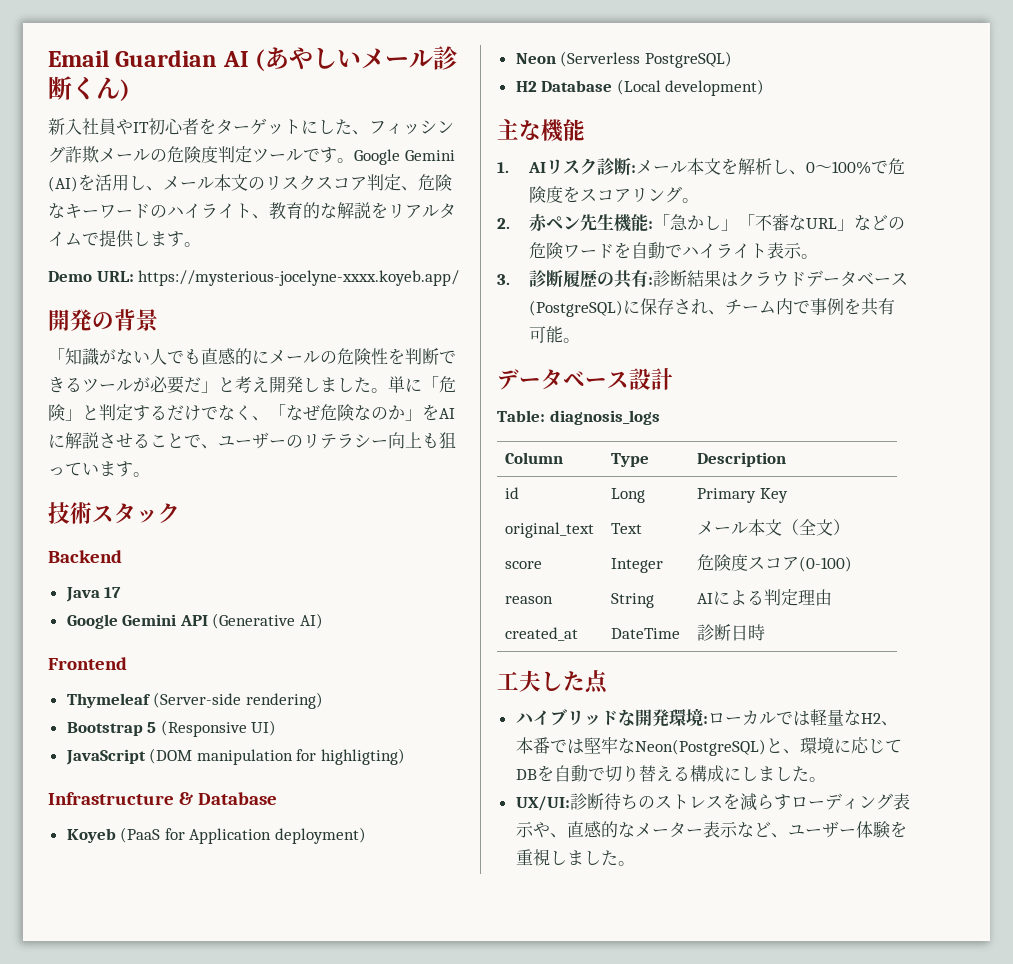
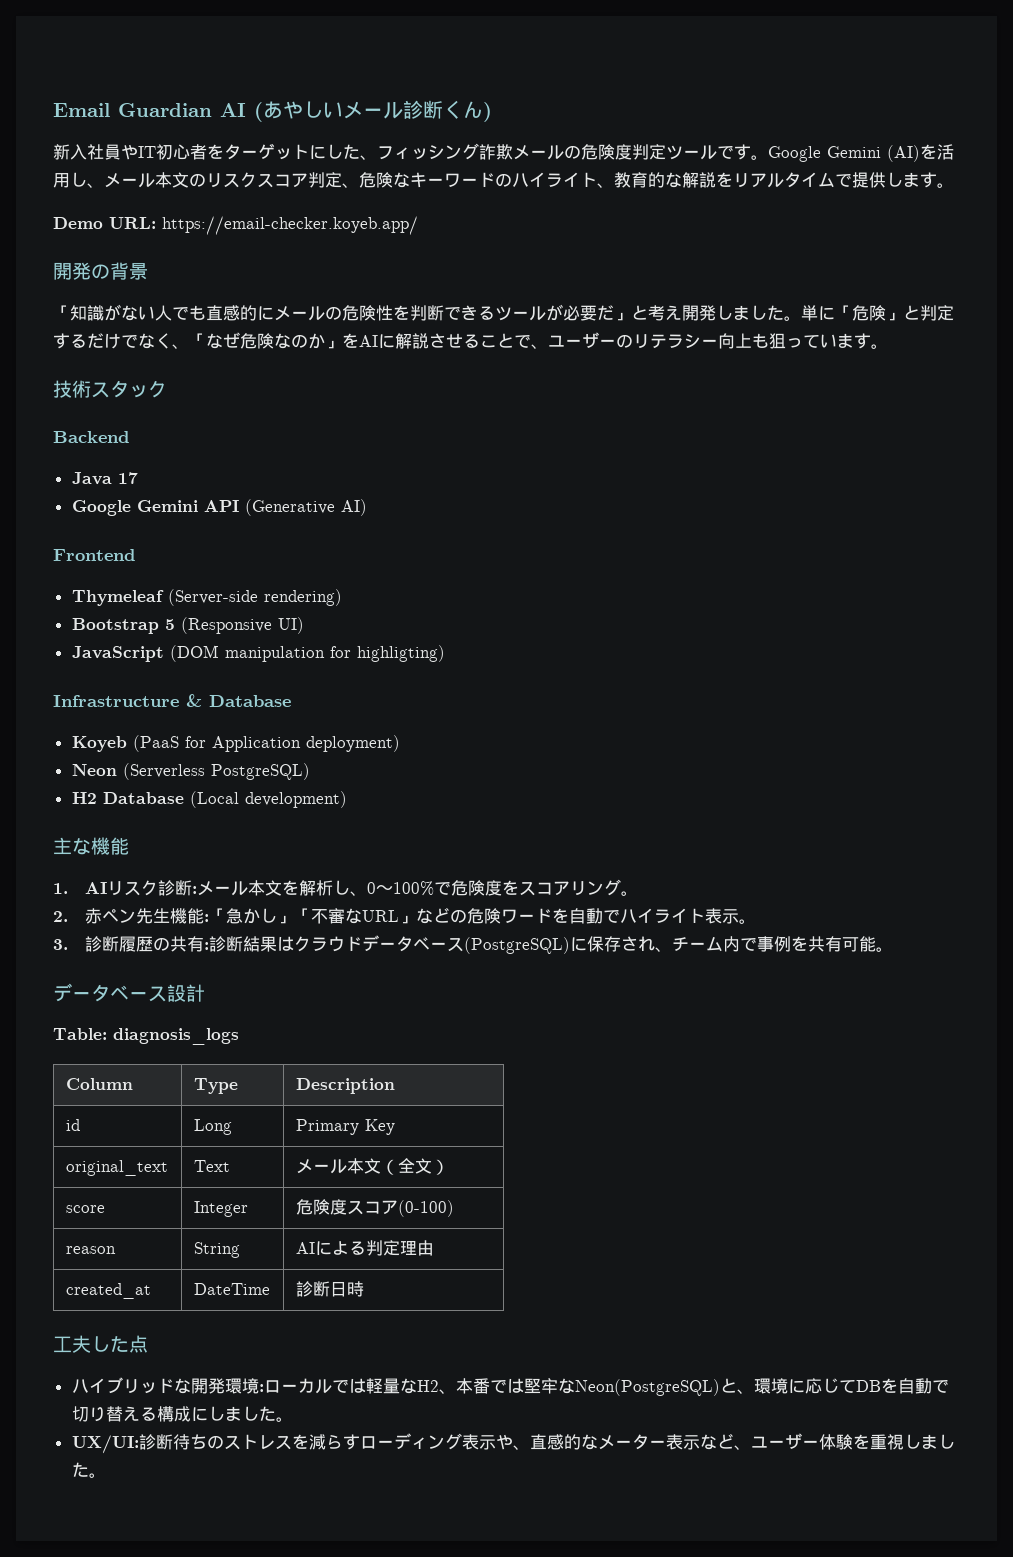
- Demo URL: https://mysterious-jocelyne-xxxx.koyeb.app/
+ Demo URL: https://email-checker.koyeb.app/

